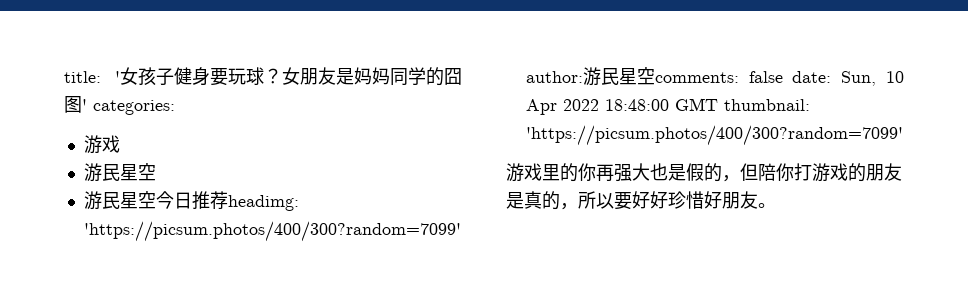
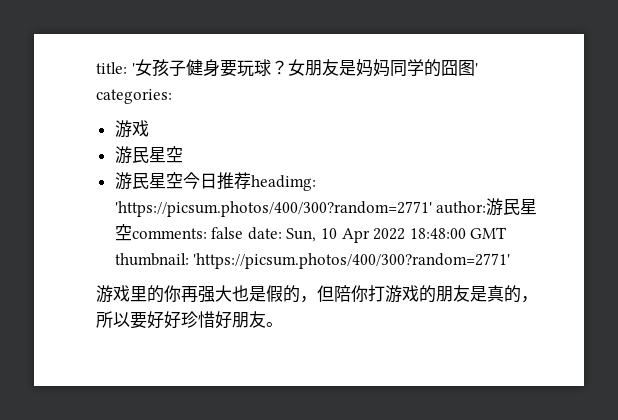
- 游民星空今日推荐headimg: 'https://picsum.photos/400/300?random=7099' author:游民星空comments: false date: Sun, 10 Apr 2022 18:48:00 GMT thumbnail: 'https://picsum.photos/400/300?random=7099'
+ 游民星空今日推荐headimg: 'https://picsum.photos/400/300?random=2771' author:游民星空comments: false date: Sun, 10 Apr 2022 18:48:00 GMT thumbnail: 'https://picsum.photos/400/300?random=2771'

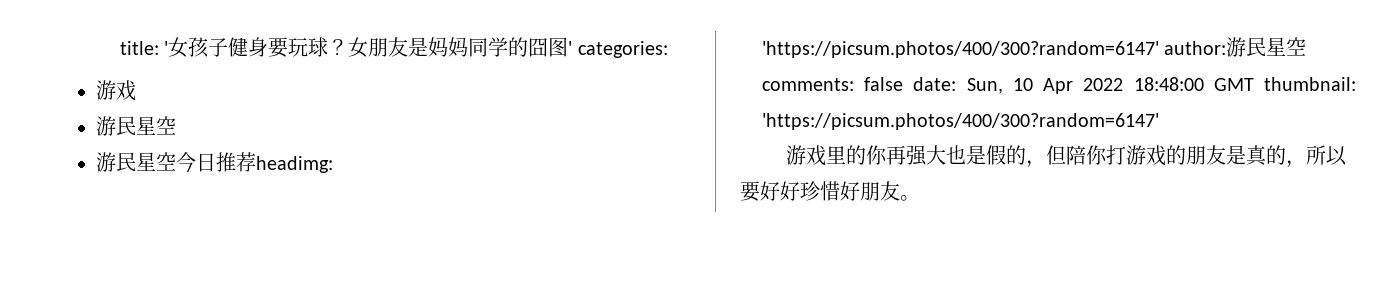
- 游民星空今日推荐headimg: 'https://picsum.photos/400/300?random=2771' author:游民星空comments: false date: Sun, 10 Apr 2022 18:48:00 GMT thumbnail: 'https://picsum.photos/400/300?random=2771'
+ 游民星空今日推荐headimg: 'https://picsum.photos/400/300?random=6147' author:游民星空comments: false date: Sun, 10 Apr 2022 18:48:00 GMT thumbnail: 'https://picsum.photos/400/300?random=6147'

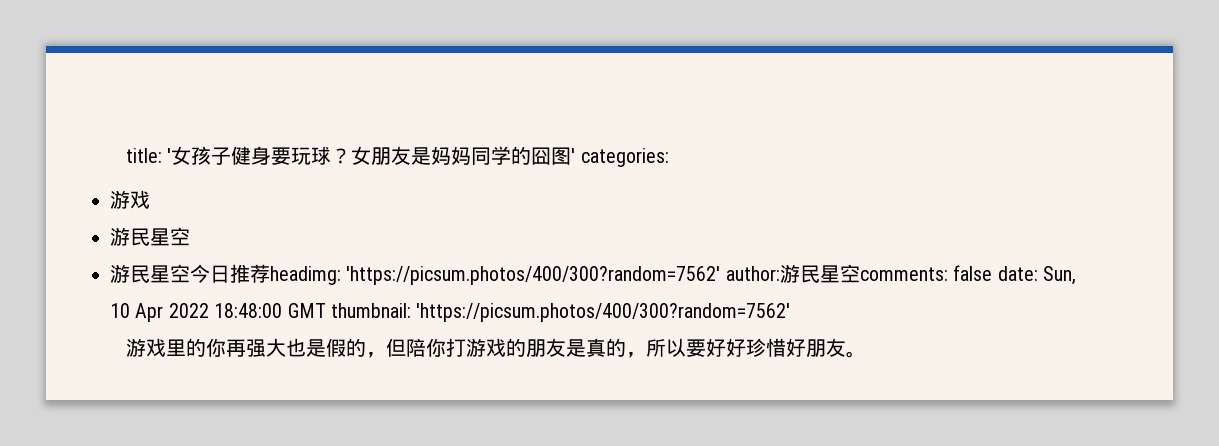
- 游民星空今日推荐headimg: 'https://picsum.photos/400/300?random=6147' author:游民星空comments: false date: Sun, 10 Apr 2022 18:48:00 GMT thumbnail: 'https://picsum.photos/400/300?random=6147'
+ 游民星空今日推荐headimg: 'https://picsum.photos/400/300?random=7562' author:游民星空comments: false date: Sun, 10 Apr 2022 18:48:00 GMT thumbnail: 'https://picsum.photos/400/300?random=7562'

